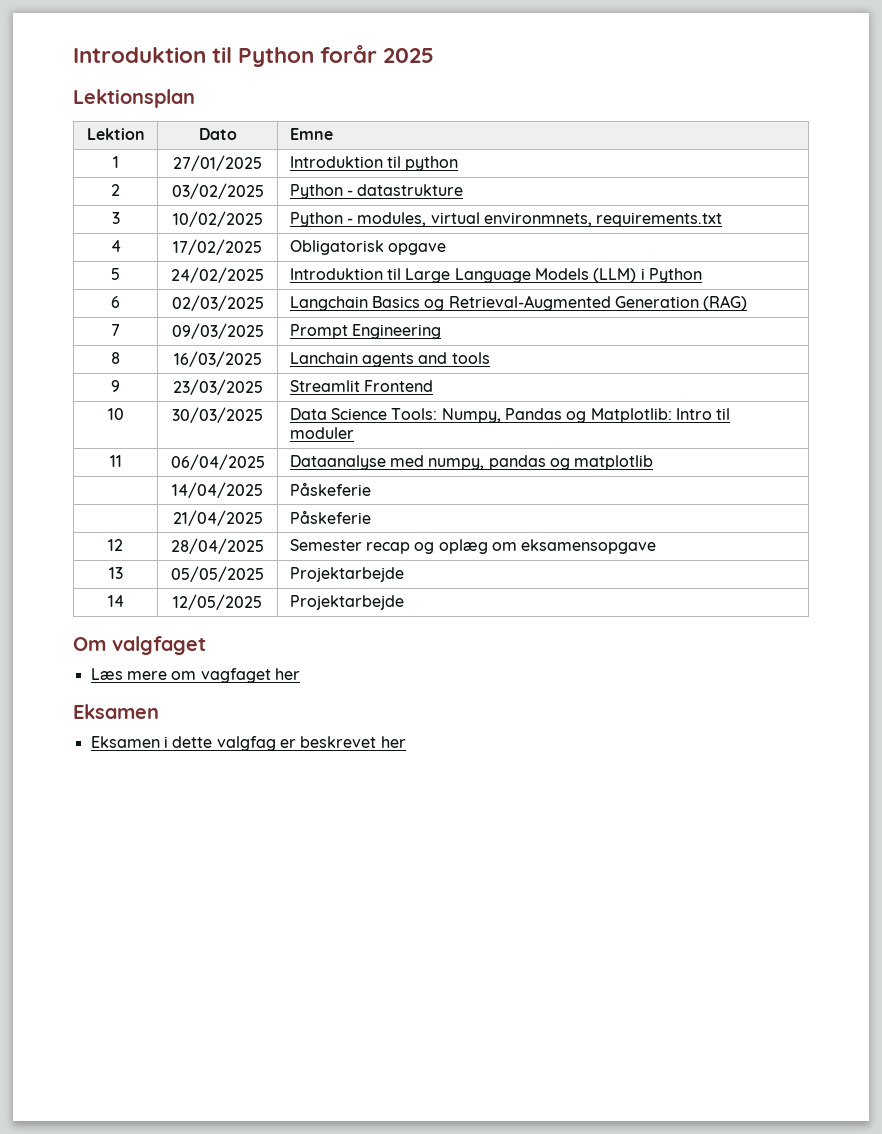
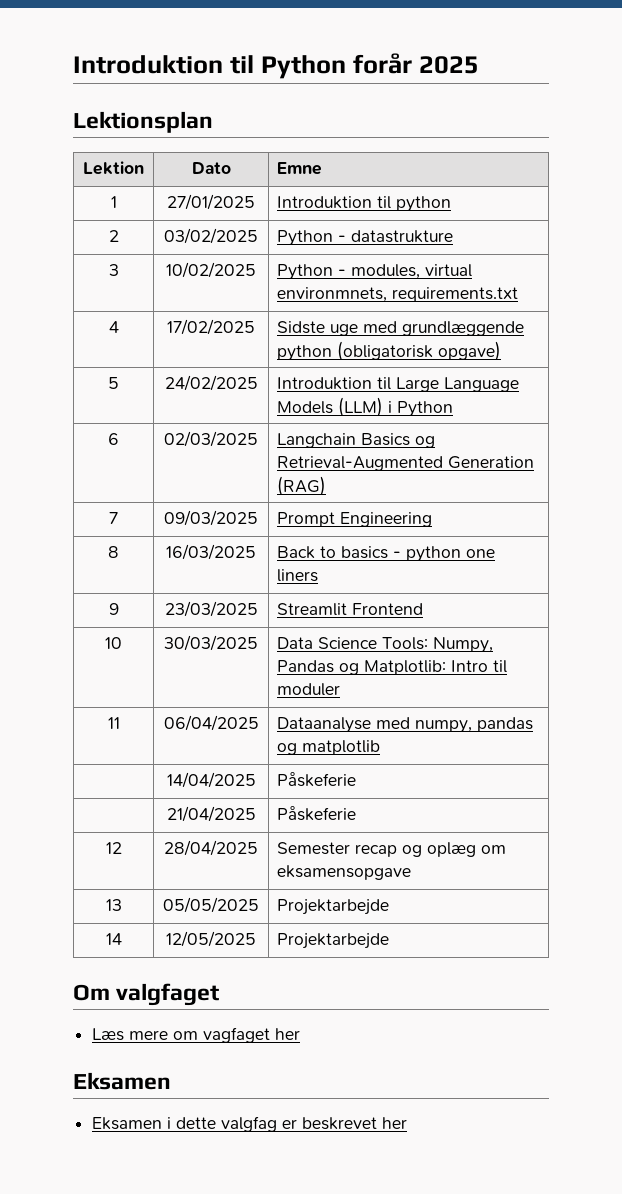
- 4 | 17/02/2025 | Obligatorisk opgave
+ 4 | 17/02/2025 | Sidste uge med grundlæggende python (obligatorisk opgave)
- 8 | 16/03/2025 | Lanchain agents and tools
+ 8 | 16/03/2025 | Back to basics - python one liners

